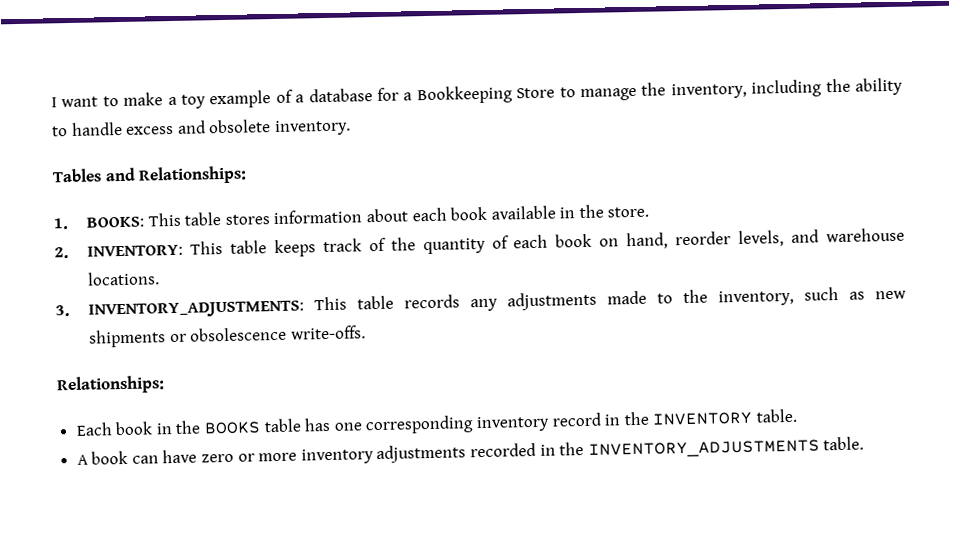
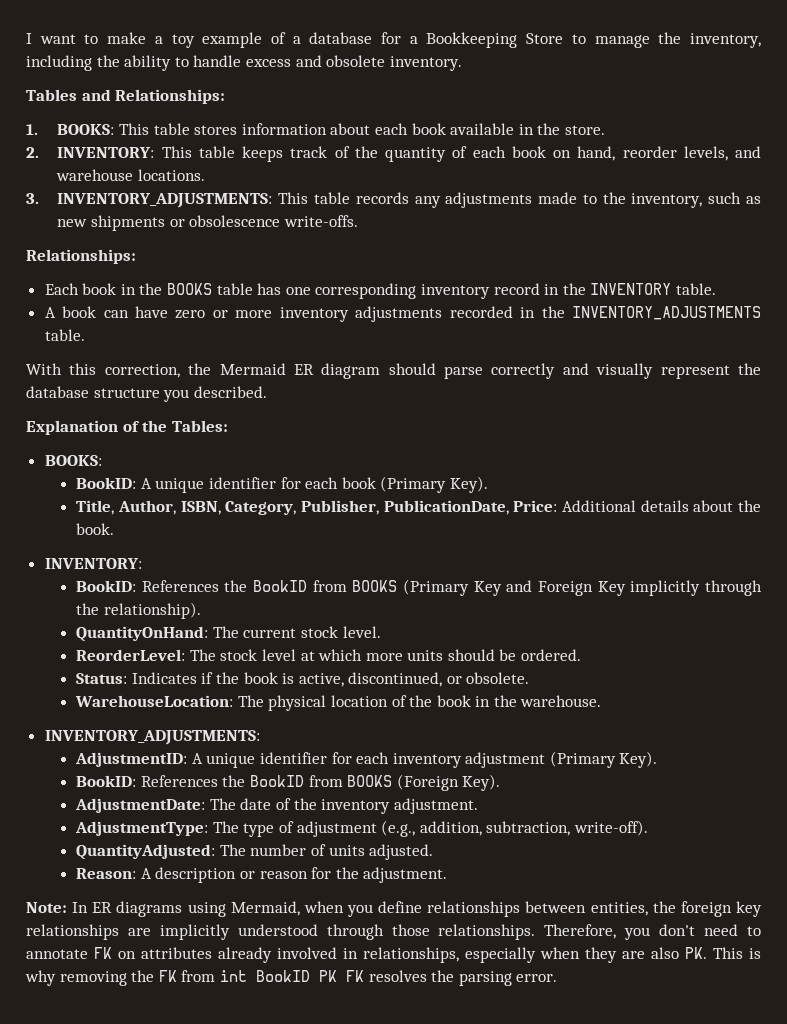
+ With this correction, the Mermaid ER diagram should parse correctly and visually represent the database structure you described.
+ Explanation of the Tables:
+ BOOKS:
+ BookID: A unique identifier for each book (Primary Key).
+ Title, Author, ISBN, Category, Publisher, PublicationDate, Price: Additional details about the book.
+ INVENTORY:
+ BookID: References the BookID from BOOKS (Primary Key and Foreign Key implicitly through the relationship).
+ QuantityOnHand: The current stock level.
+ ReorderLevel: The stock level at which more units should be ordered.
+ Status: Indicates if the book is active, discontinued, or obsolete.
+ WarehouseLocation: The physical location of the book in the warehouse.
+ INVENTORY_ADJUSTMENTS:
+ AdjustmentID: A unique identifier for each inventory adjustment (Primary Key).
+ BookID: References the BookID from BOOKS (Foreign Key).
+ AdjustmentDate: The date of the inventory adjustment.
+ AdjustmentType: The type of adjustment (e.g., addition, subtraction, write-off).
+ QuantityAdjusted: The number of units adjusted.
+ Reason: A description or reason for the adjustment.
+ Note: In ER diagrams using Mermaid, when you define relationships between entities, the foreign key relationships are implicitly understood through those relationships. Therefore, you don't need to annotate FK on attributes already involved in relationships, especially when they are also PK. This is why removing the FK from int BookID PK FK resolves the parsing error.

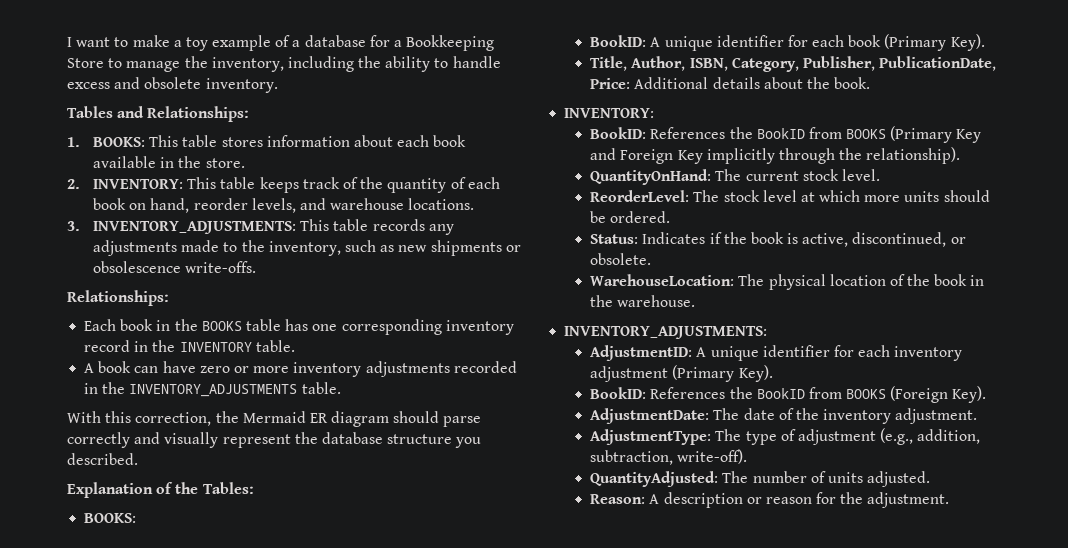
- Note: In ER diagrams using Mermaid, when you define relationships between entities, the foreign key relationships are implicitly understood through those relationships. Therefore, you don't need to annotate FK on attributes already involved in relationships, especially when they are also PK. This is why removing the FK from int BookID PK FK resolves the parsing error.

